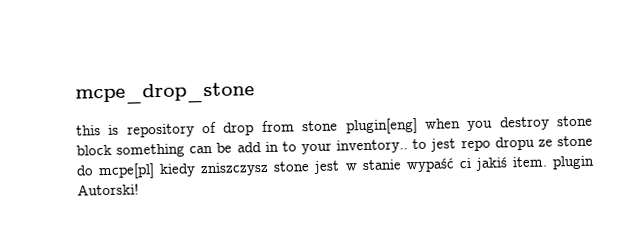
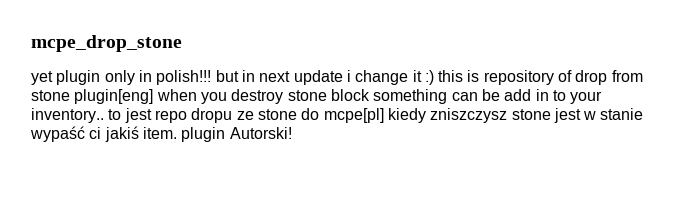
- this is repository of drop from stone plugin[eng] when you destroy stone block something can be add in to your inventory.. to jest repo dropu ze stone do mcpe[pl] kiedy zniszczysz stone jest w stanie wypaść ci jakiś item. plugin Autorski!
+ yet plugin only in polish!!! but in next update i change it :) this is repository of drop from stone plugin[eng] when you destroy stone block something can be add in to your inventory.. to jest repo dropu ze stone do mcpe[pl] kiedy zniszczysz stone jest w stanie wypaść ci jakiś item. plugin Autorski!

